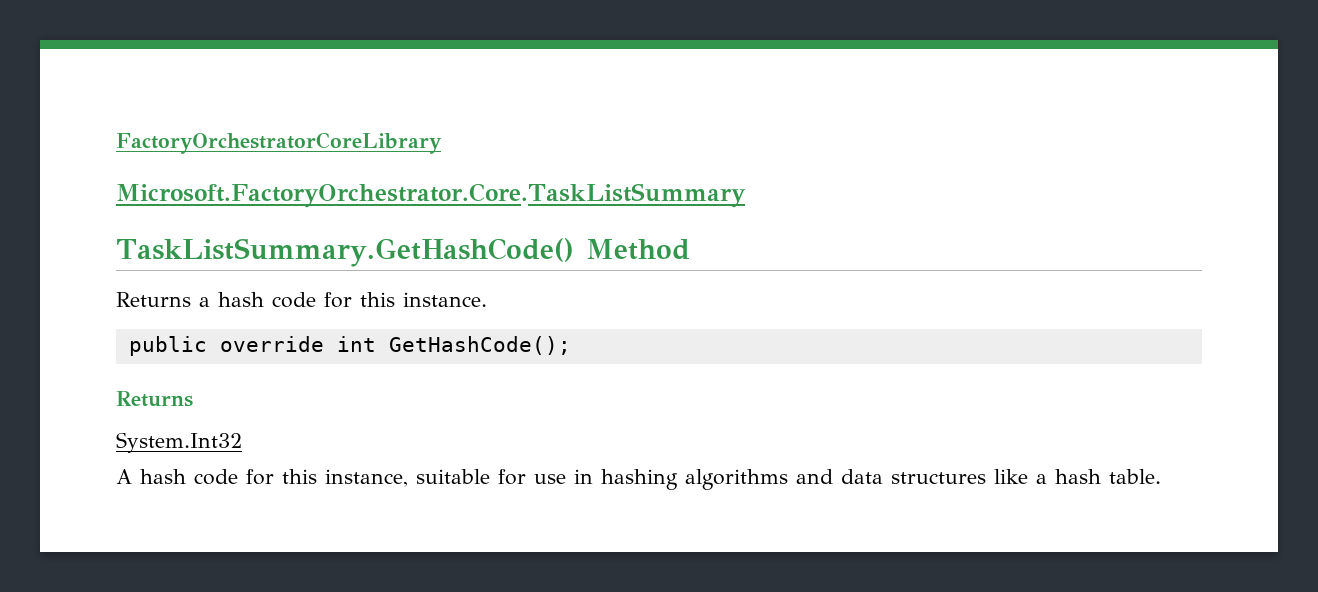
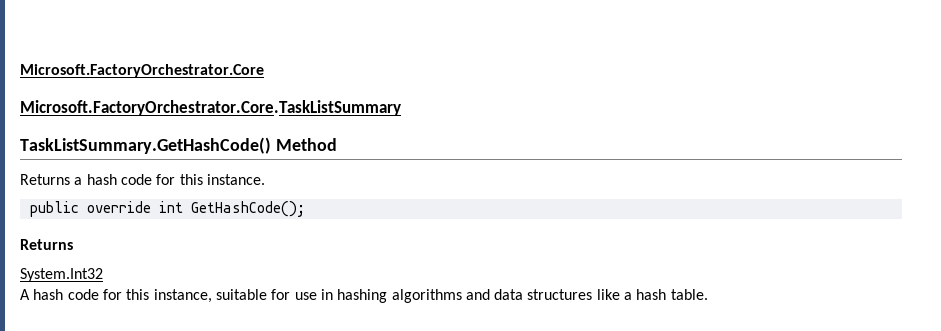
- FactoryOrchestratorCoreLibrary
+ Microsoft.FactoryOrchestrator.Core

